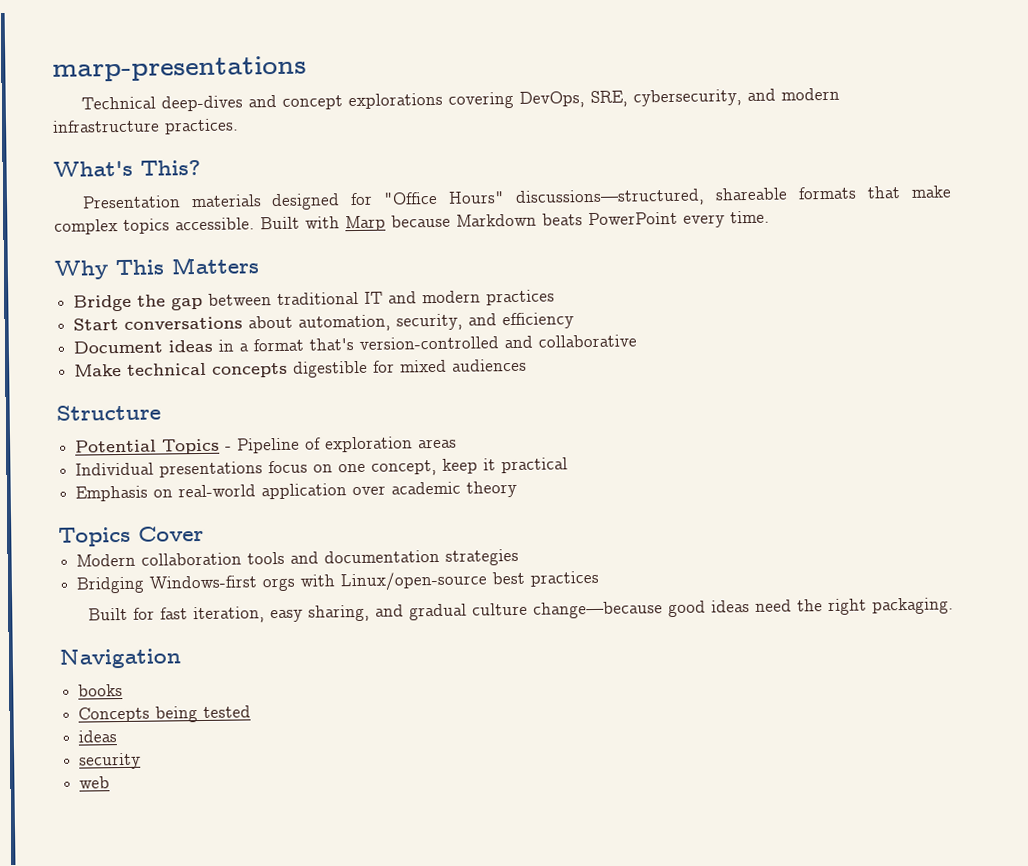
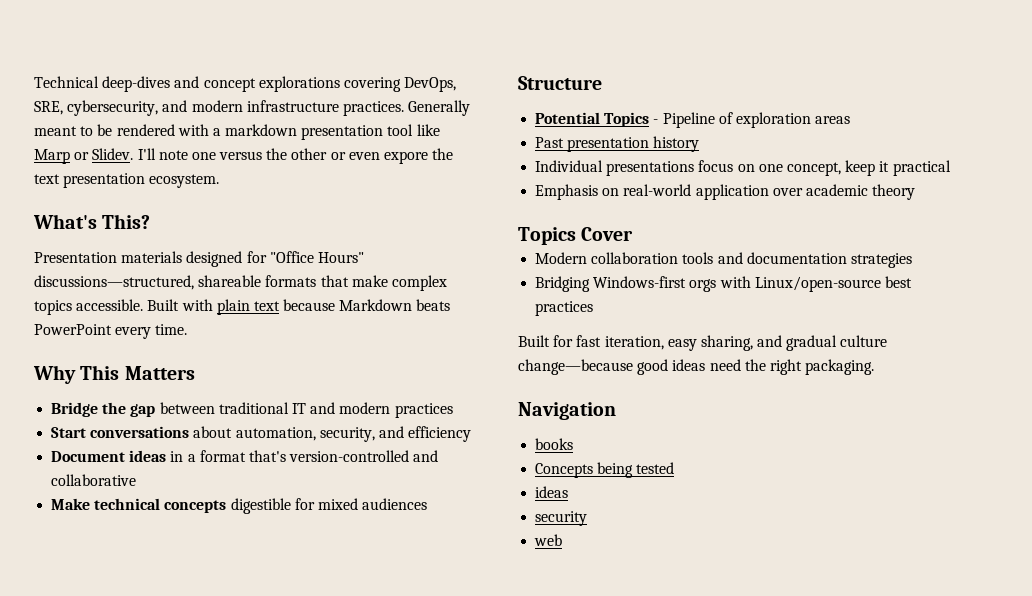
- marp-presentations
+ Generally meant to be rendered with a markdown presentation tool like Marp or Slidev. I'll note one versus the other or even expore the text presentation ecosystem.
- Built with Marp because Markdown beats PowerPoint every time.
+ Built with plain text because Markdown beats PowerPoint every time.
+ Past presentation history

